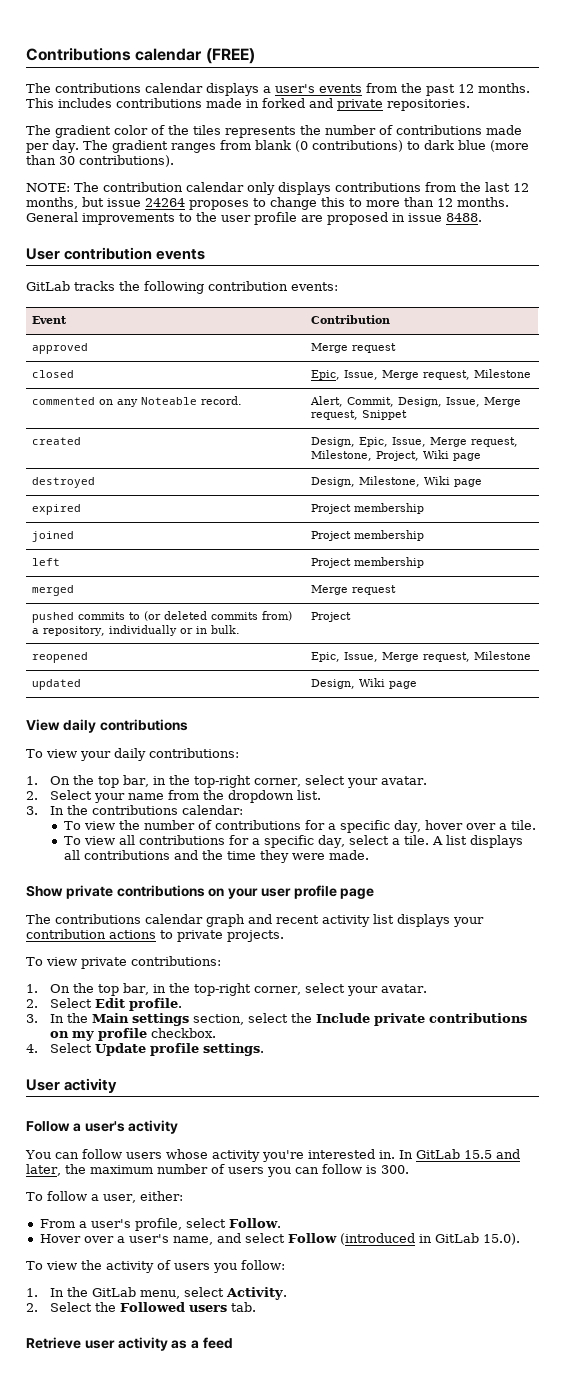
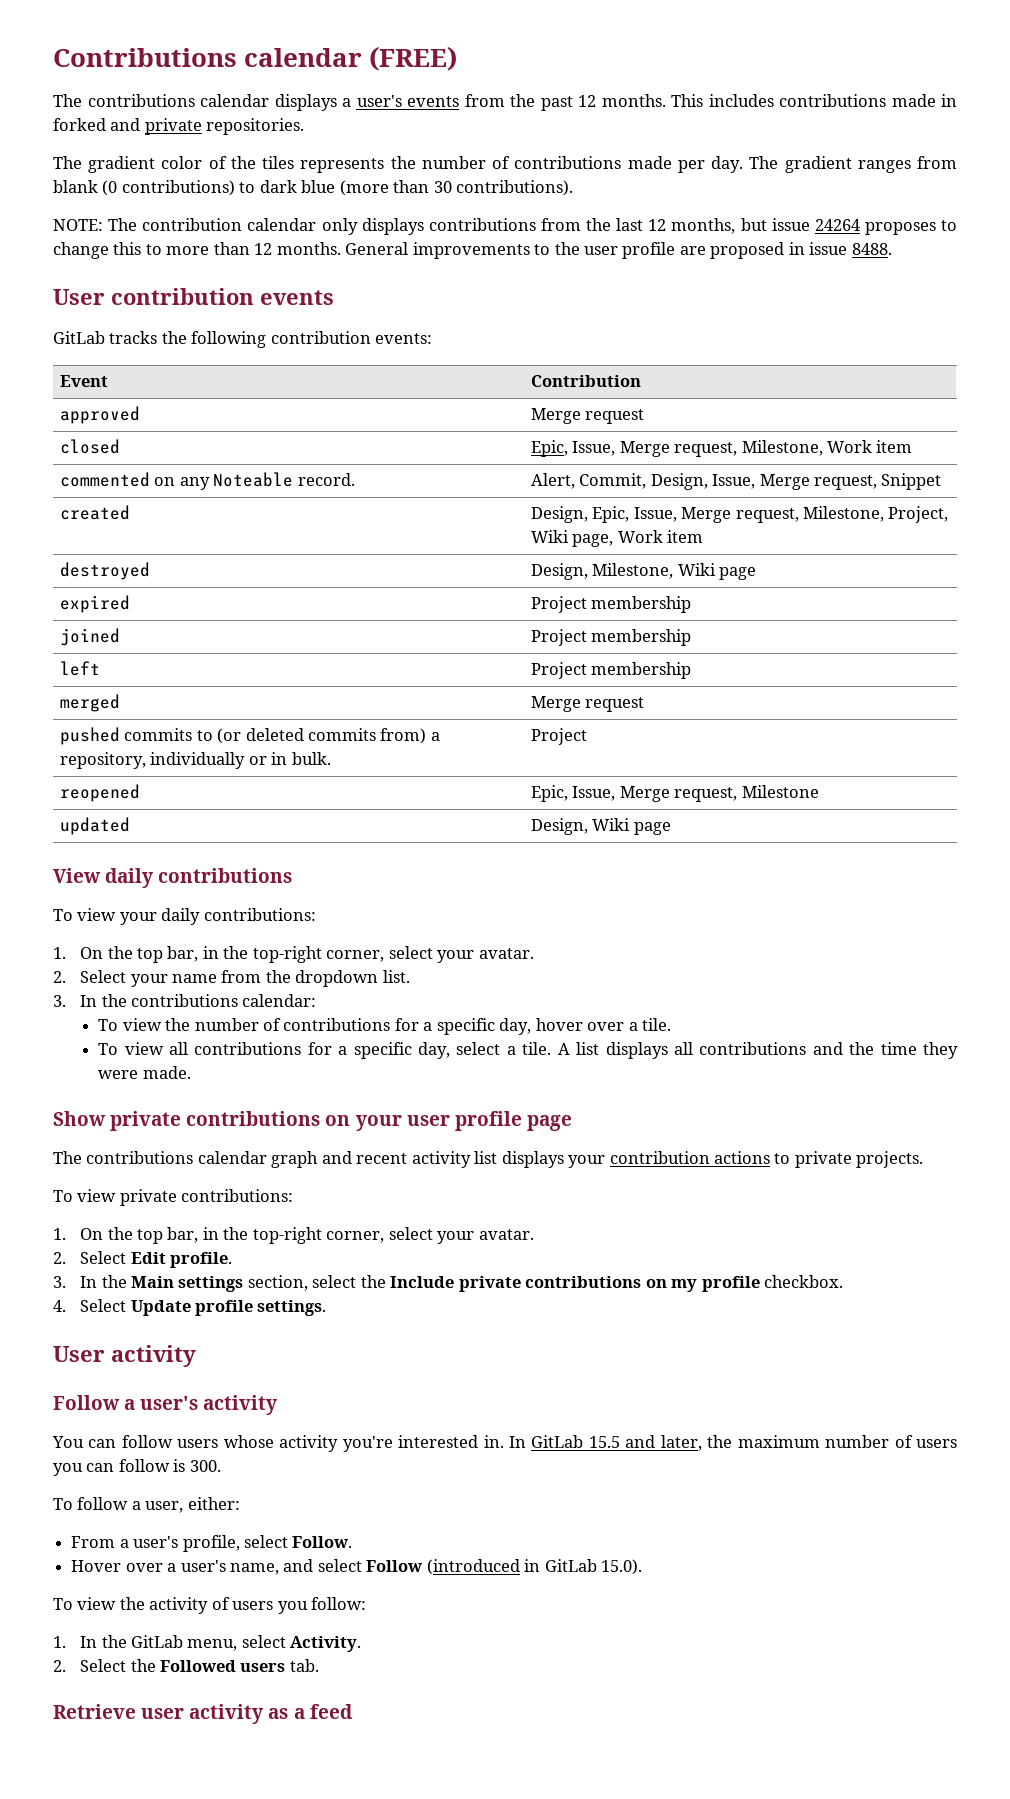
- closed | Epic, Issue, Merge request, Milestone
+ closed | Epic, Issue, Merge request, Milestone, Work item
- created | Design, Epic, Issue, Merge request, Milestone, Project, Wiki page
+ created | Design, Epic, Issue, Merge request, Milestone, Project, Wiki page, Work item

